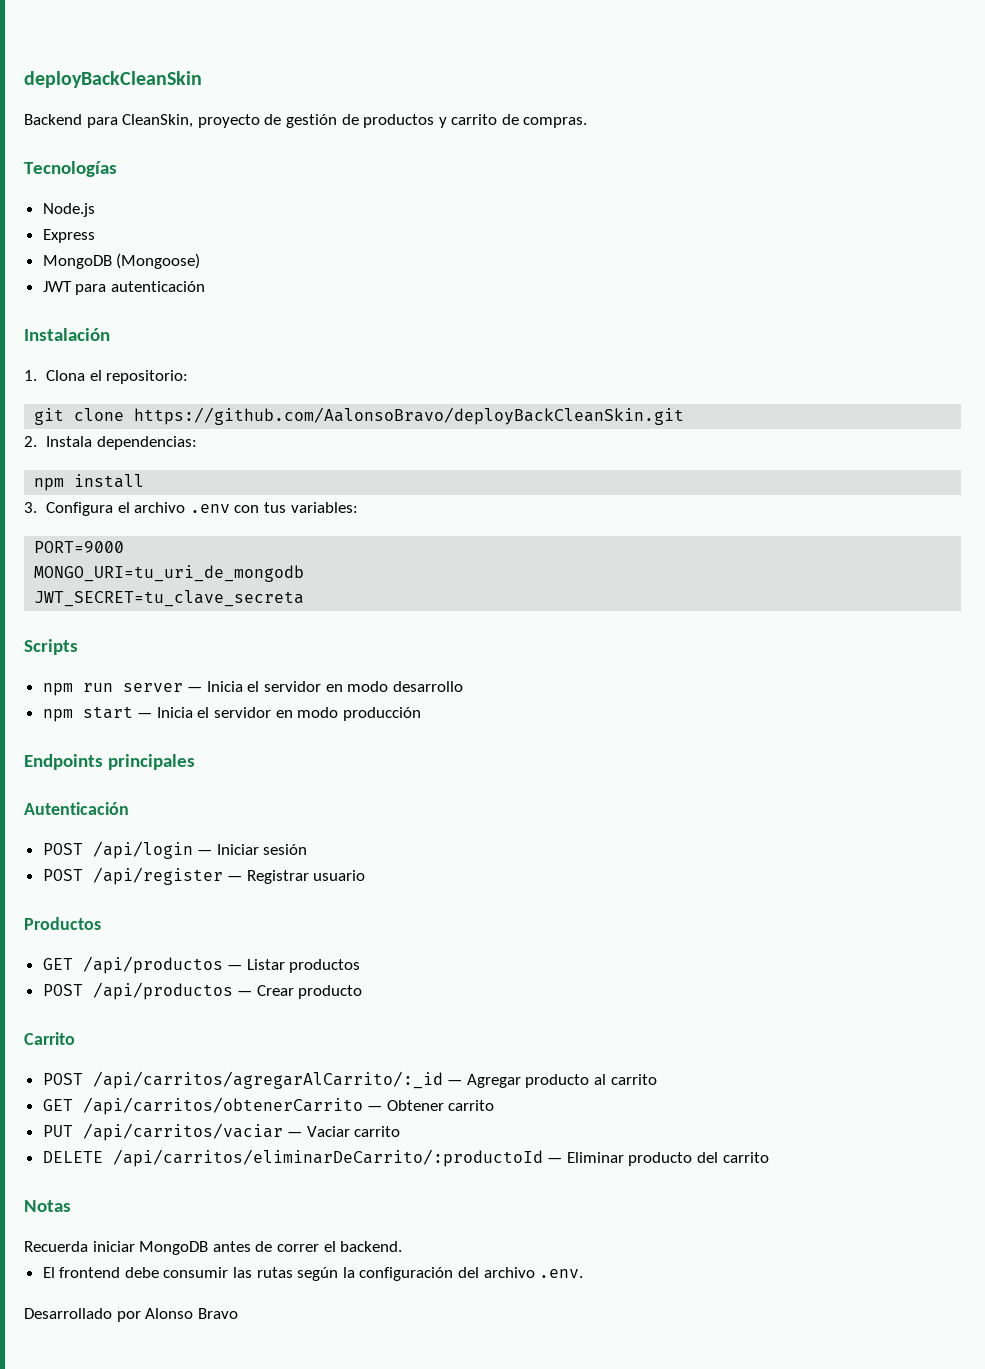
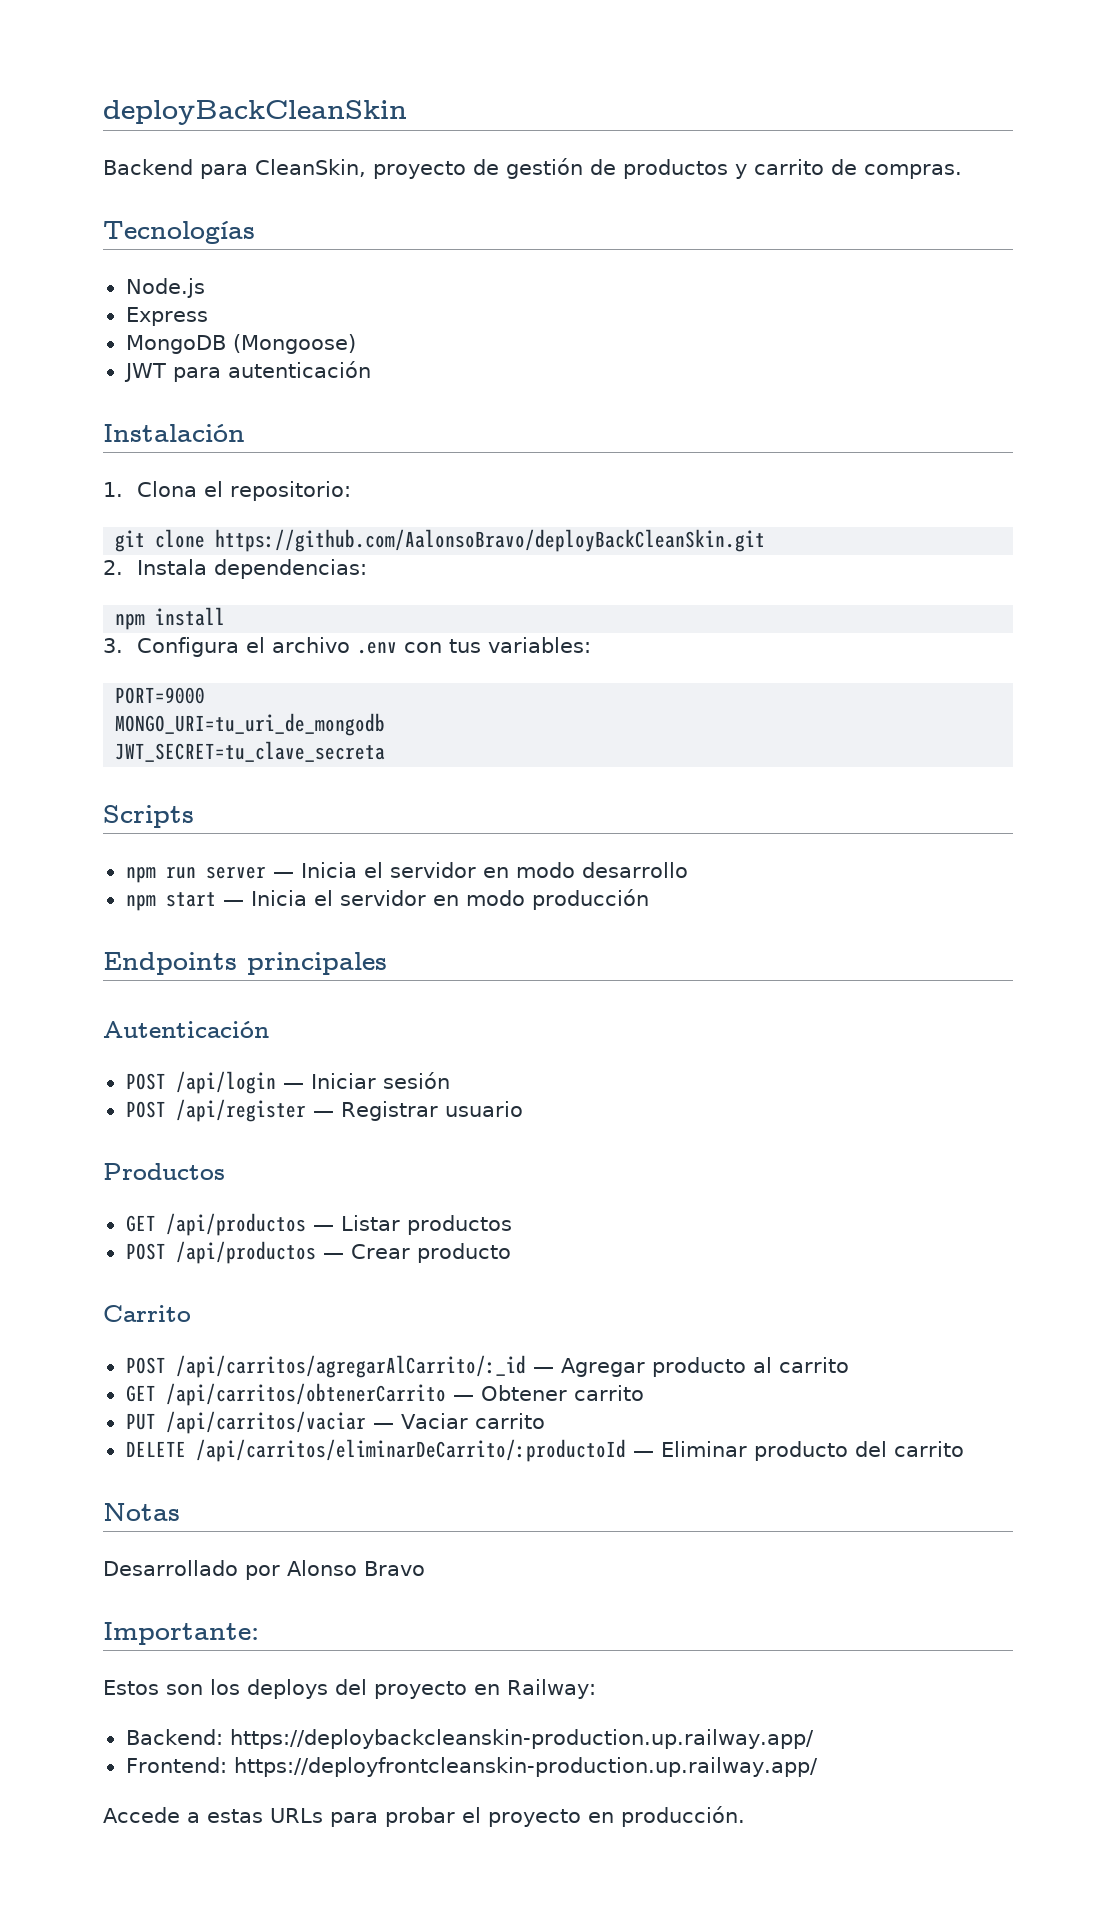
- Recuerda iniciar MongoDB antes de correr el backend.
- El frontend debe consumir las rutas según la configuración del archivo .env.
  Desarrollado por Alonso Bravo
+ Importante:
+ Estos son los deploys del proyecto en Railway:
+ Backend: https://deploybackcleanskin-production.up.railway.app/
+ Frontend: https://deployfrontcleanskin-production.up.railway.app/
+ Accede a estas URLs para probar el proyecto en producción.

